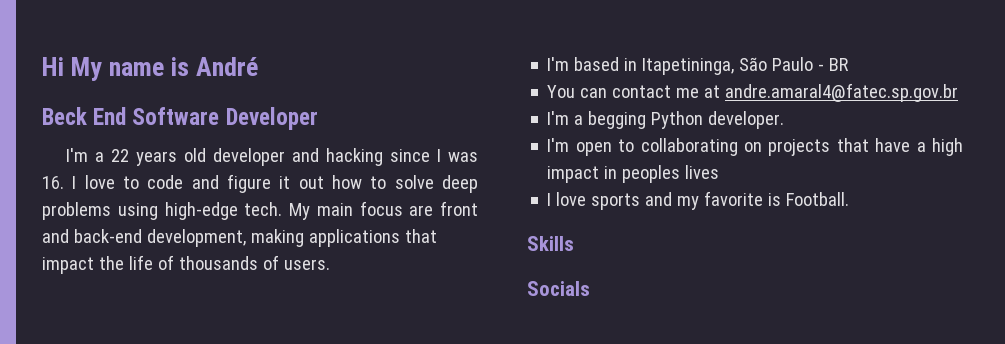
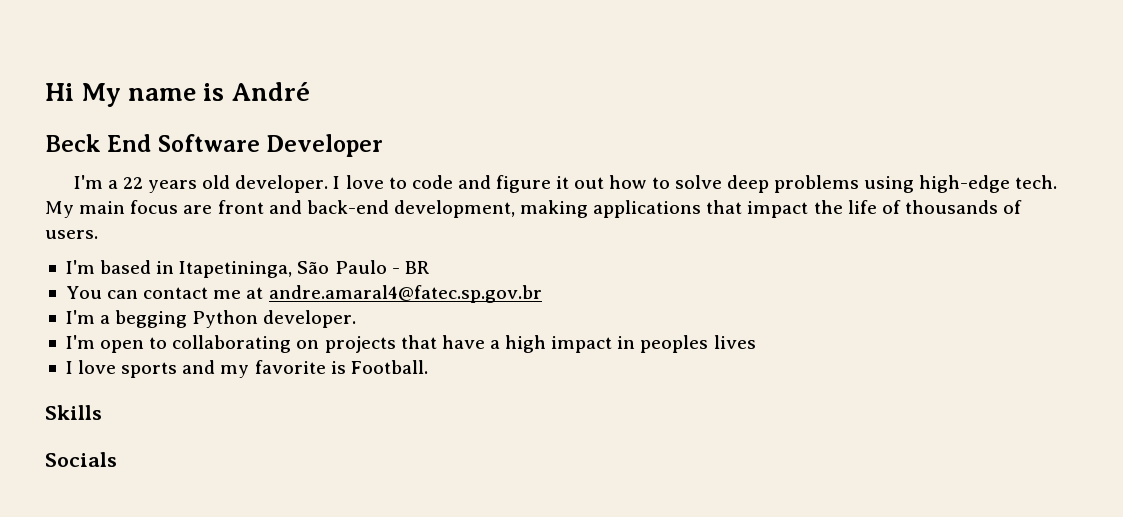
- I'm a 22 years old developer and hacking since I was 16. I love to code and figure it out how to solve deep problems using high-edge tech.
+ I'm a 22 years old developer. I love to code and figure it out how to solve deep problems using high-edge tech.

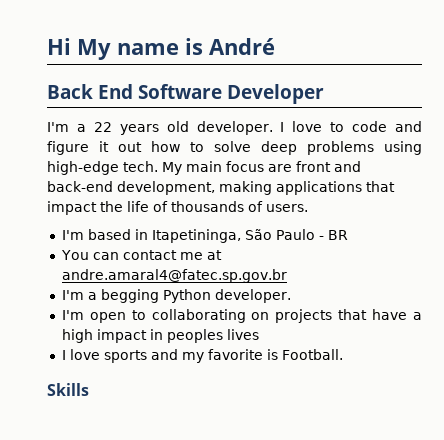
- Beck End Software Developer
+ Back End Software Developer
- Socials

